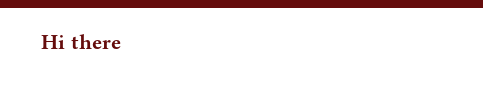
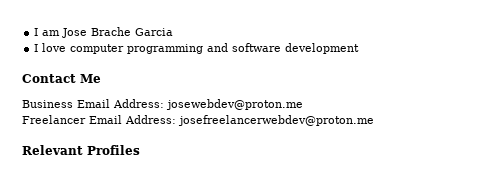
- Hi there
+ I am Jose Brache Garcia
+ I love computer programming and software development
+ Contact Me
+ Business Email Address: josewebdev@proton.me
+ Freelancer Email Address: josefreelancerwebdev@proton.me
+ Relevant Profiles

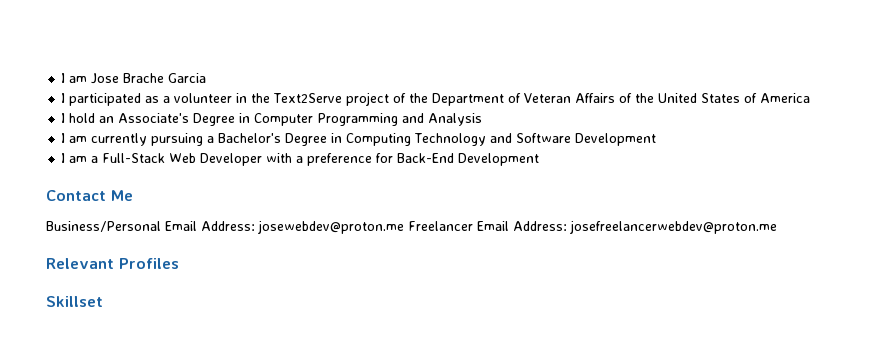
- I love computer programming and software development
+ I participated as a volunteer in the Text2Serve project of the Department of Veteran Affairs of the United States of America
+ I hold an Associate's Degree in Computer Programming and Analysis
+ I am currently pursuing a Bachelor's Degree in Computing Technology and Software Development
+ I am a Full-Stack Web Developer with a preference for Back-End Development
- Business Email Address: josewebdev@proton.me
- Freelancer Email Address: josefreelancerwebdev@proton.me
+ Business/Personal Email Address: josewebdev@proton.me Freelancer Email Address: josefreelancerwebdev@proton.me
+ Skillset

